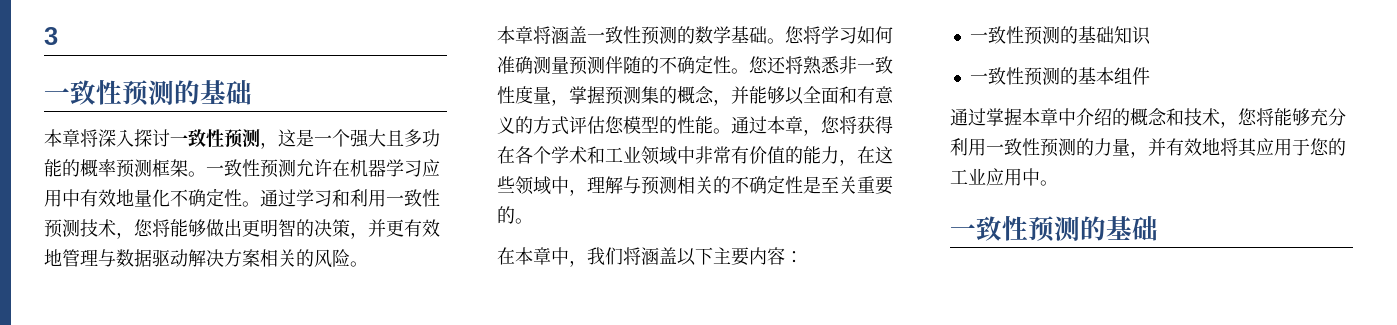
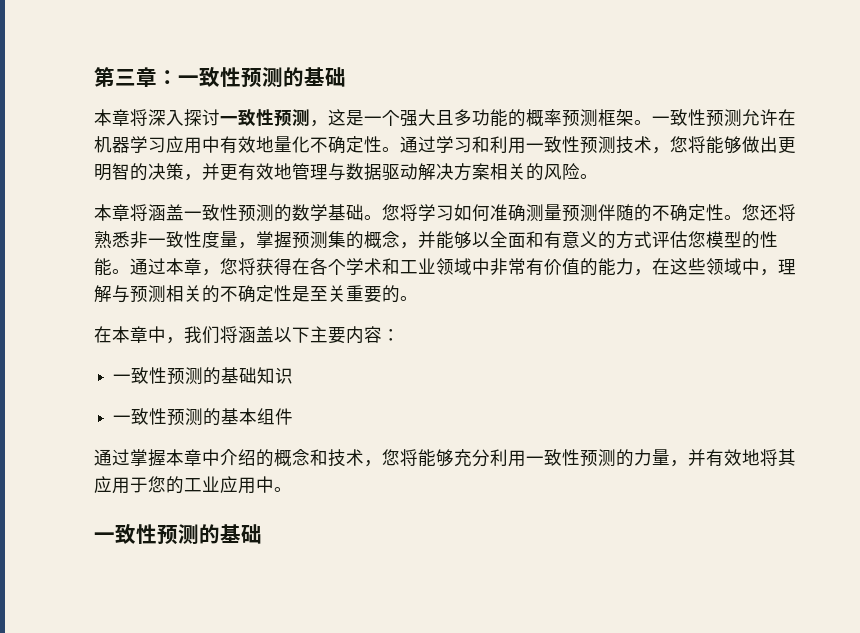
- 3
- 一致性预测的基础
+ 第三章：一致性预测的基础

